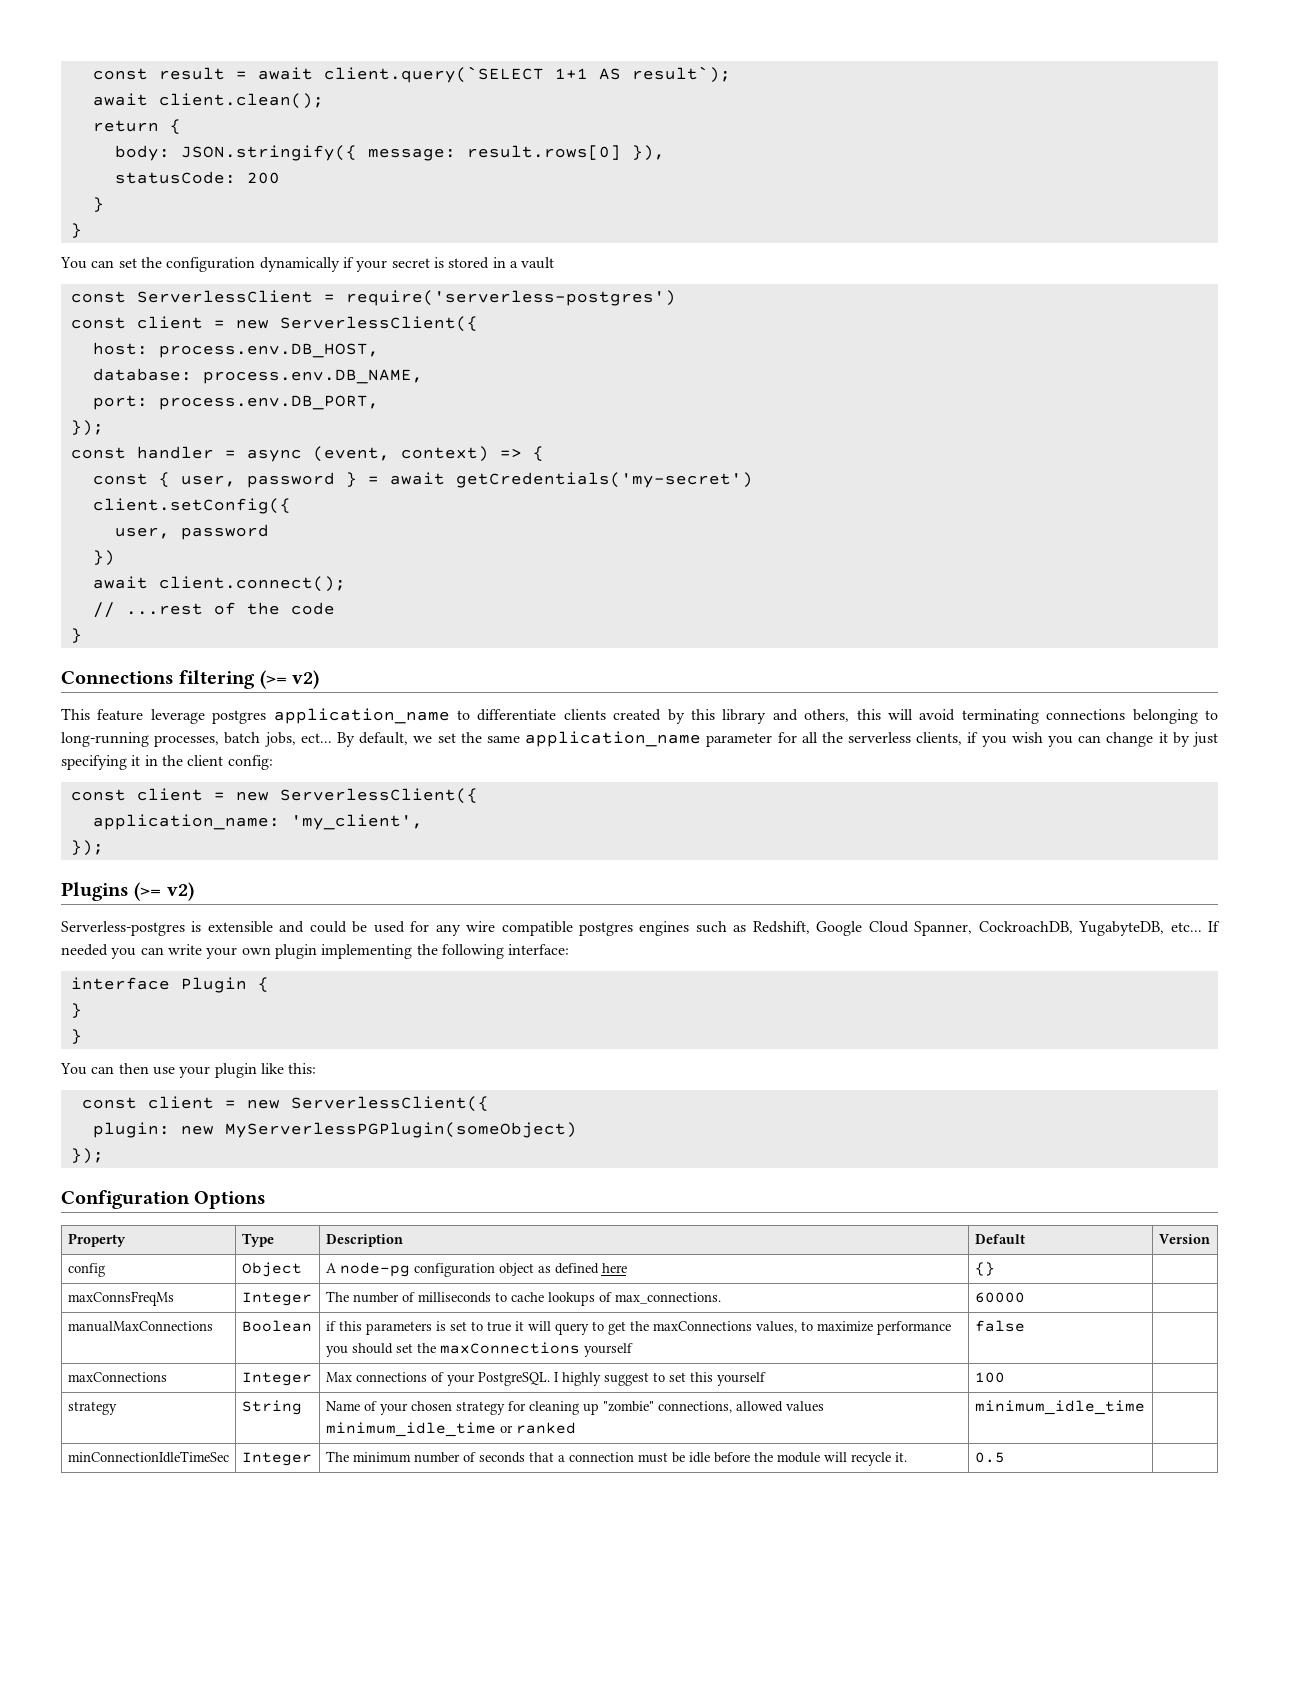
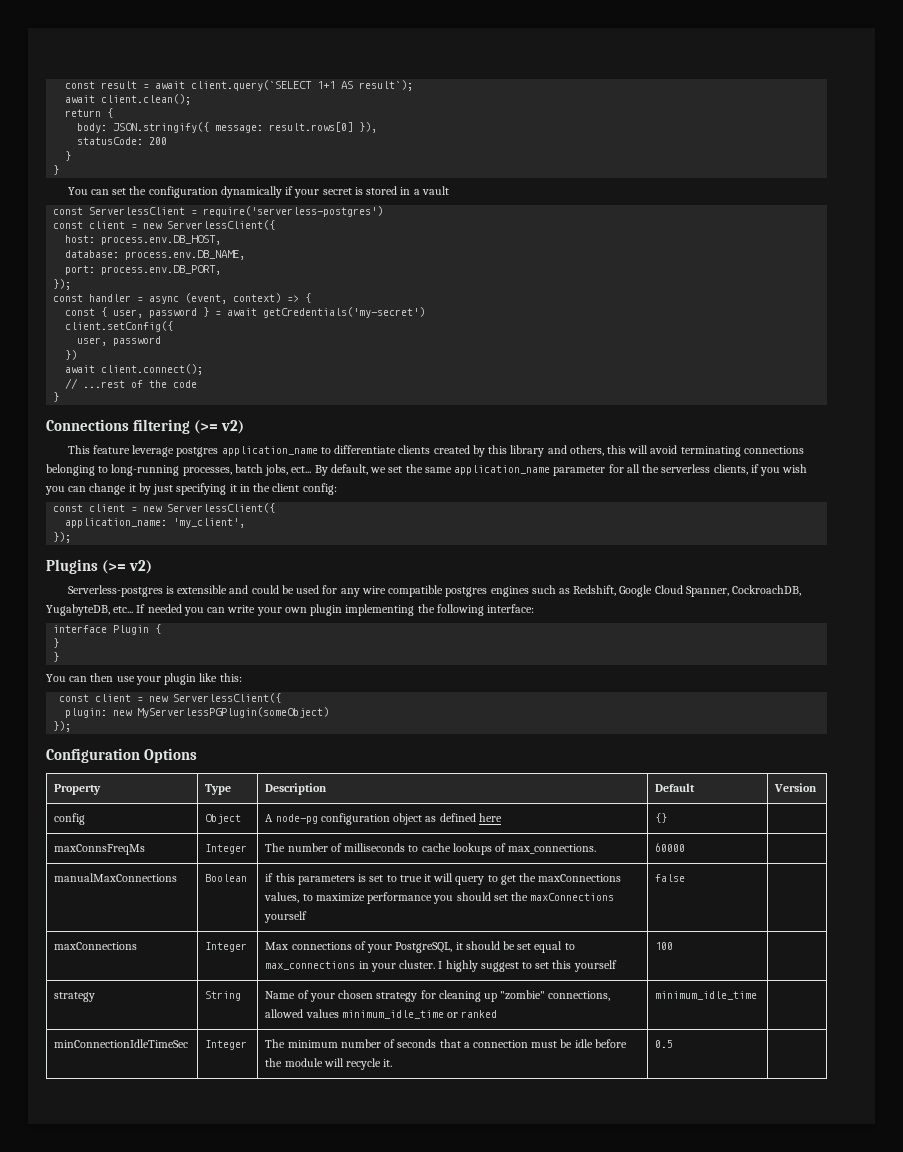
- maxConnections | Integer | Max connections of your PostgreSQL. I highly suggest to set this yourself | 100 |
+ maxConnections | Integer | Max connections of your PostgreSQL, it should be set equal to max_connections in your cluster. I highly suggest to set this yourself | 100 |

